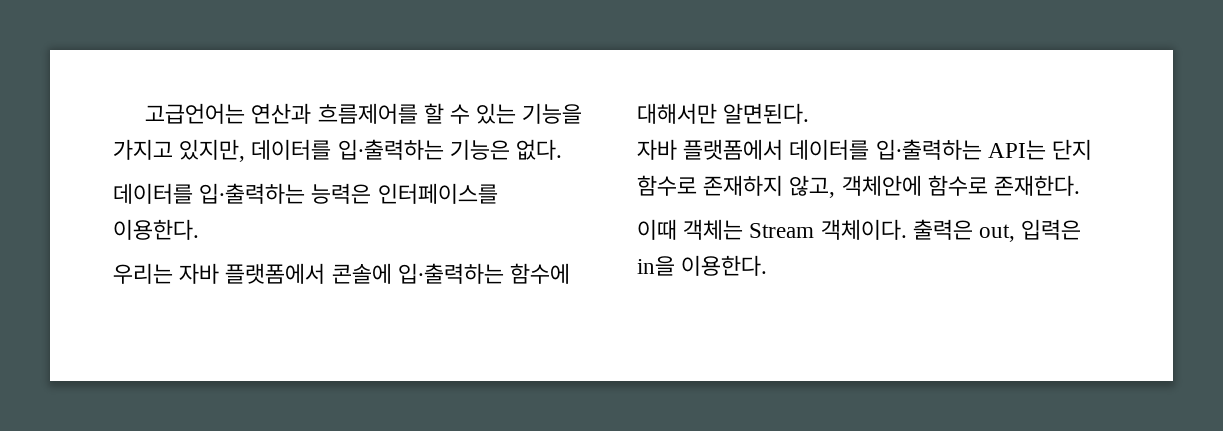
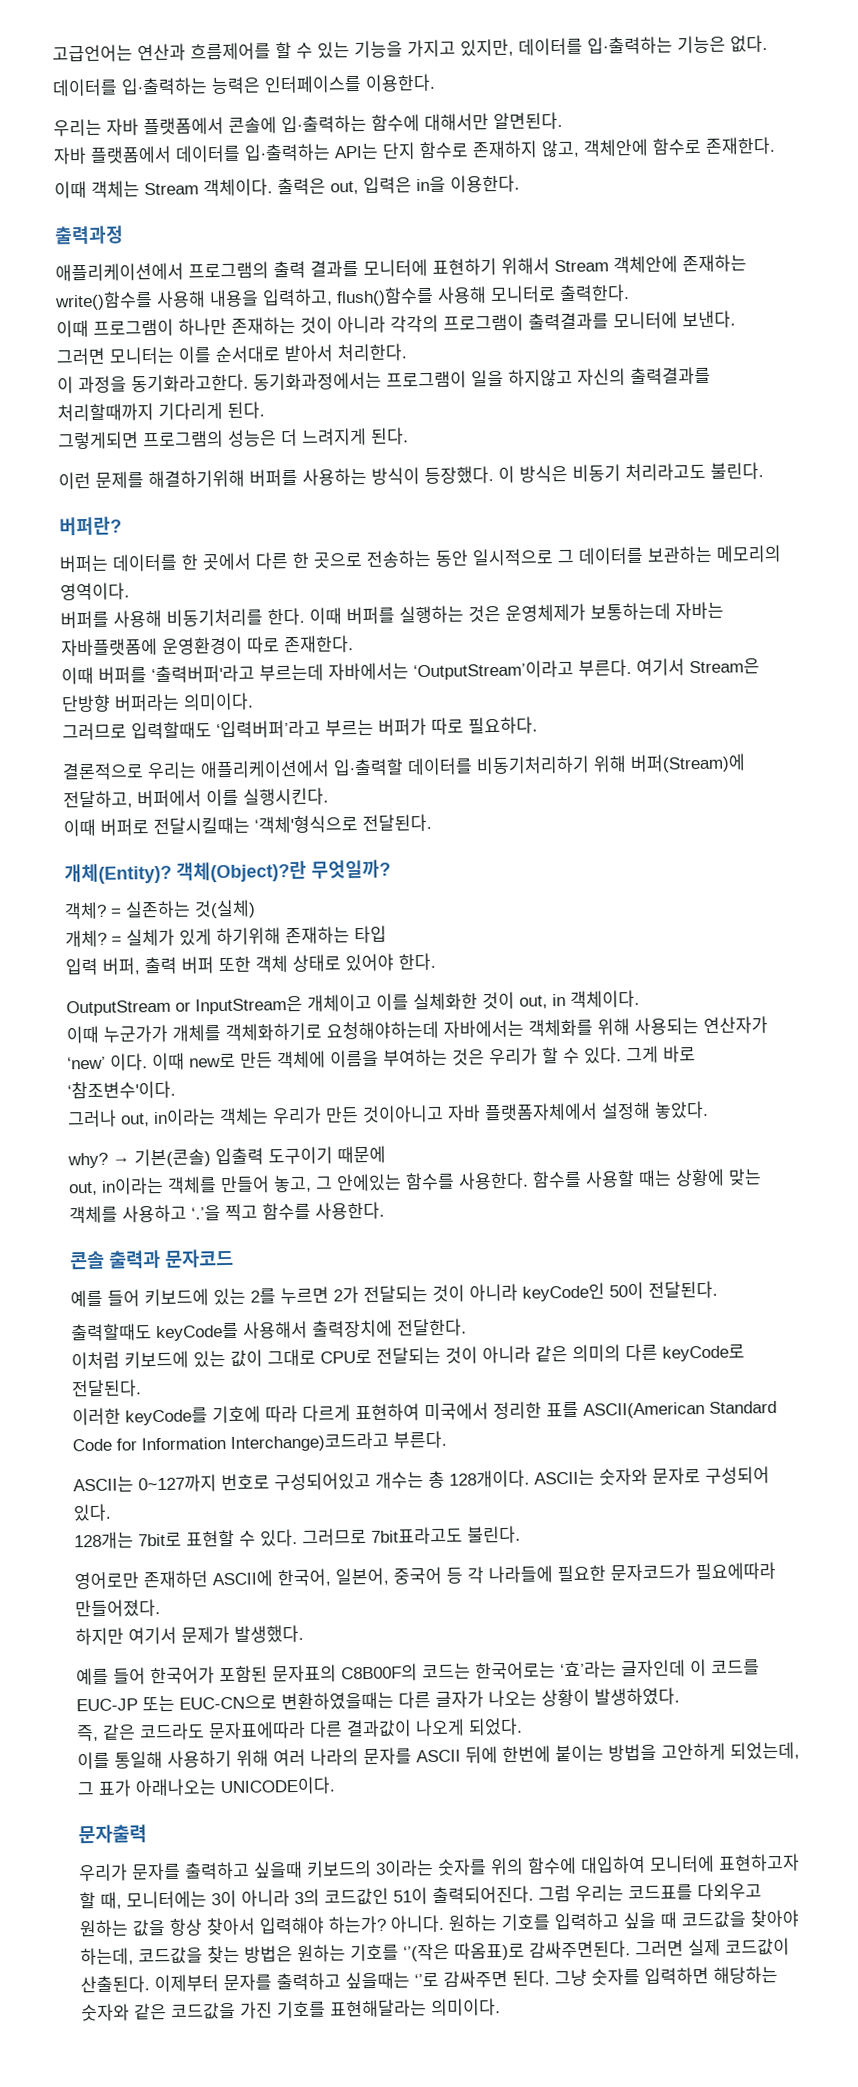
+ 출력과정
+ 애플리케이션에서 프로그램의 출력 결과를 모니터에 표현하기 위해서 Stream 객체안에 존재하는 write()함수를 사용해 내용을 입력하고, flush()함수를 사용해 모니터로 출력한다.
+ 이때 프로그램이 하나만 존재하는 것이 아니라 각각의 프로그램이 출력결과를 모니터에 보낸다. 그러면 모니터는 이를 순서대로 받아서 처리한다.
+ 이 과정을 동기화라고한다. 동기화과정에서는 프로그램이 일을 하지않고 자신의 출력결과를 처리할때까지 기다리게 된다.
+ 그렇게되면 프로그램의 성능은 더 느려지게 된다.
+ 이런 문제를 해결하기위해 버퍼를 사용하는 방식이 등장했다. 이 방식은 비동기 처리라고도 불린다.
+ 버퍼란?
+ 버퍼는 데이터를 한 곳에서 다른 한 곳으로 전송하는 동안 일시적으로 그 데이터를 보관하는 메모리의 영역이다.
+ 버퍼를 사용해 비동기처리를 한다. 이때 버퍼를 실행하는 것은 운영체제가 보통하는데 자바는 자바플랫폼에 운영환경이 따로 존재한다.
+ 이때 버퍼를 ‘출력버퍼'라고 부르는데 자바에서는 ‘OutputStream’이라고 부른다. 여기서 Stream은 단방향 버퍼라는 의미이다.
+ 그러므로 입력할때도 ‘입력버퍼’라고 부르는 버퍼가 따로 필요하다.
+ 결론적으로 우리는 애플리케이션에서 입∙출력할 데이터를 비동기처리하기 위해 버퍼(Stream)에 전달하고, 버퍼에서 이를 실행시킨다.
+ 이때 버퍼로 전달시킬때는 ‘객체'형식으로 전달된다.
+ 개체(Entity)? 객체(Object)?란 무엇일까?
+ 객체? = 실존하는 것(실체)
+ 개체? = 실체가 있게 하기위해 존재하는 타입
+ 입력 버퍼, 출력 버퍼 또한 객체 상태로 있어야 한다.
+ OutputStream or InputStream은 개체이고 이를 실체화한 것이 out, in 객체이다.
+ 이때 누군가가 개체를 객체화하기로 요청해야하는데 자바에서는 객체화를 위해 사용되는 연산자가 ‘new’ 이다. 이때 new로 만든 객체에 이름을 부여하는 것은 우리가 할 수 있다. 그게 바로 ‘참조변수'이다.
+ 그러나 out, in이라는 객체는 우리가 만든 것이아니고 자바 플랫폼자체에서 설정해 놓았다.
+ why? → 기본(콘솔) 입출력 도구이기 때문에
+ out, in이라는 객체를 만들어 놓고, 그 안에있는 함수를 사용한다. 함수를 사용할 때는 상황에 맞는 객체를 사용하고 ‘.’을 찍고 함수를 사용한다.
+ 콘솔 출력과 문자코드
+ 예를 들어 키보드에 있는 2를 누르면 2가 전달되는 것이 아니라 keyCode인 50이 전달된다.
+ 출력할때도 keyCode를 사용해서 출력장치에 전달한다.
+ 이처럼 키보드에 있는 값이 그대로 CPU로 전달되는 것이 아니라 같은 의미의 다른 keyCode로 전달된다.
+ 이러한 keyCode를 기호에 따라 다르게 표현하여 미국에서 정리한 표를 ASCII(American Standard Code for Information Interchange)코드라고 부른다.
+ ASCII는 0~127까지 번호로 구성되어있고 개수는 총 128개이다. ASCII는 숫자와 문자로 구성되어 있다.
+ 128개는 7bit로 표현할 수 있다. 그러므로 7bit표라고도 불린다.
+ 영어로만 존재하던 ASCII에 한국어, 일본어, 중국어 등 각 나라들에 필요한 문자코드가 필요에따라 만들어졌다.
+ 하지만 여기서 문제가 발생했다.
+ 예를 들어 한국어가 포함된 문자표의 C8B00F의 코드는 한국어로는 ‘효’라는 글자인데 이 코드를 EUC-JP 또는 EUC-CN으로 변환하였을때는 다른 글자가 나오는 상황이 발생하였다.
+ 즉, 같은 코드라도 문자표에따라 다른 결과값이 나오게 되었다.
+ 이를 통일해 사용하기 위해 여러 나라의 문자를 ASCII 뒤에 한번에 붙이는 방법을 고안하게 되었는데, 그 표가 아래나오는 UNICODE이다.
+ 문자출력
+ 우리가 문자를 출력하고 싶을때 키보드의 3이라는 숫자를 위의 함수에 대입하여 모니터에 표현하고자 할 때, 모니터에는 3이 아니라 3의 코드값인 51이 출력되어진다. 그럼 우리는 코드표를 다외우고 원하는 값을 항상 찾아서 입력해야 하는가? 아니다. 원하는 기호를 입력하고 싶을 때 코드값을 찾아야 하는데, 코드값을 찾는 방법은 원하는 기호를 ‘’(작은 따옴표)로 감싸주면된다. 그러면 실제 코드값이 산출된다. 이제부터 문자를 출력하고 싶을때는 ‘’로 감싸주면 된다. 그냥 숫자를 입력하면 해당하는 숫자와 같은 코드값을 가진 기호를 표현해달라는 의미이다.

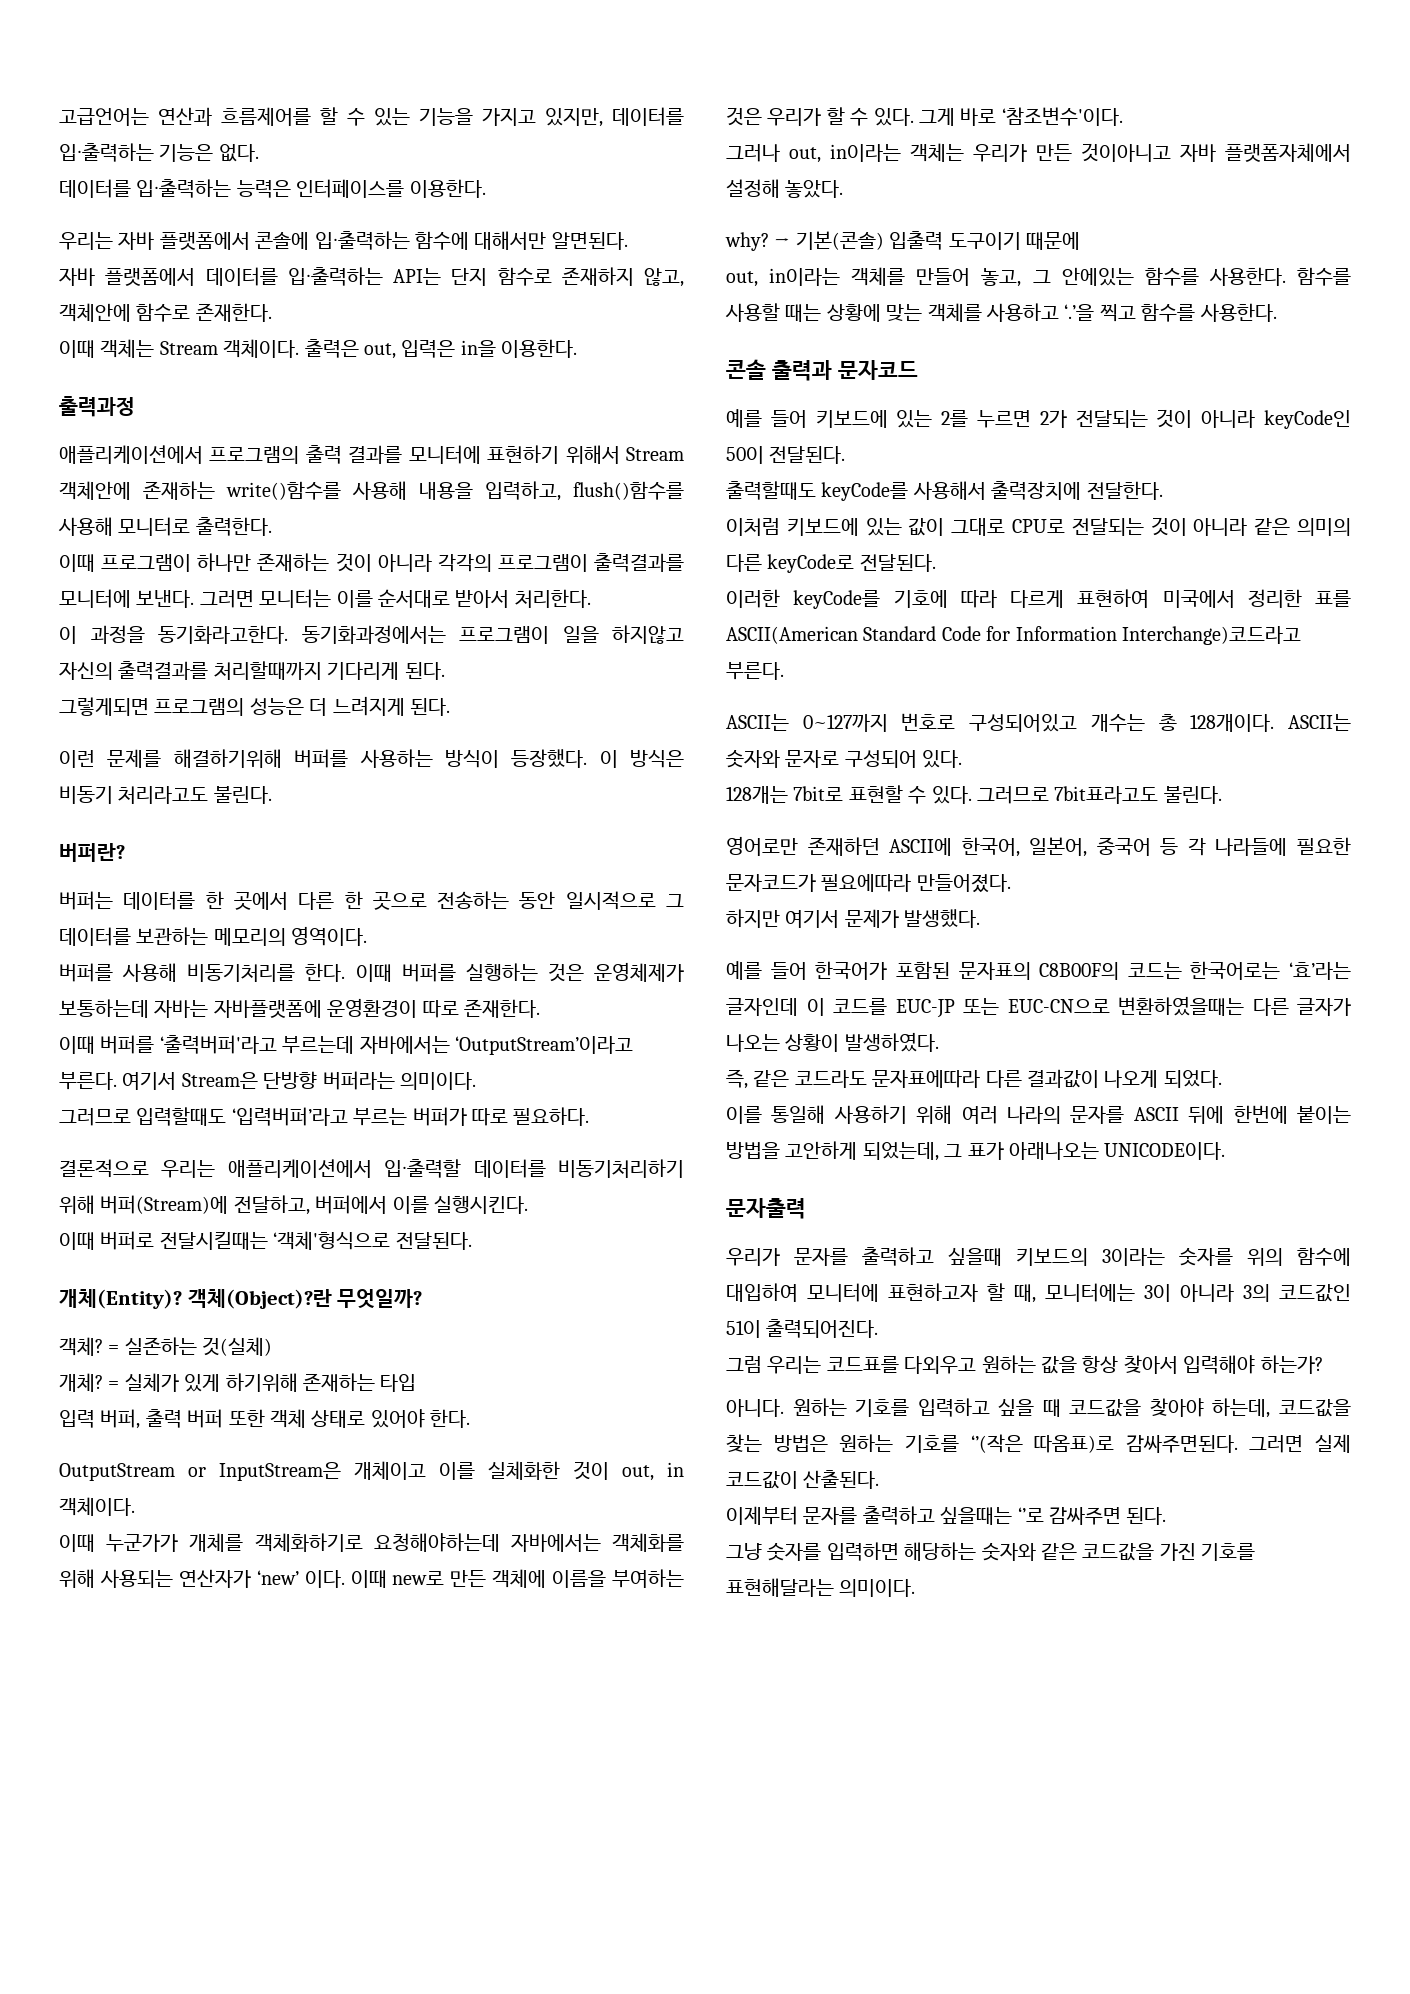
- 우리가 문자를 출력하고 싶을때 키보드의 3이라는 숫자를 위의 함수에 대입하여 모니터에 표현하고자 할 때, 모니터에는 3이 아니라 3의 코드값인 51이 출력되어진다. 그럼 우리는 코드표를 다외우고 원하는 값을 항상 찾아서 입력해야 하는가? 아니다.
+ 우리가 문자를 출력하고 싶을때 키보드의 3이라는 숫자를 위의 함수에 대입하여 모니터에 표현하고자 할 때, 모니터에는 3이 아니라 3의 코드값인 51이 출력되어진다.
+ 그럼 우리는 코드표를 다외우고 원하는 값을 항상 찾아서 입력해야 하는가?
+ 아니다.
- 그러면 실제 코드값이 산출된다. 이제부터 문자를 출력하고 싶을때는 ‘’로 감싸주면 된다. 그냥 숫자를 입력하면 해당하는 숫자와 같은 코드값을 가진 기호를 표현해달라는 의미이다.
+ 그러면 실제 코드값이 산출된다.
+ 이제부터 문자를 출력하고 싶을때는 ‘’로 감싸주면 된다.
+ 그냥 숫자를 입력하면 해당하는 숫자와 같은 코드값을 가진 기호를 표현해달라는 의미이다.

